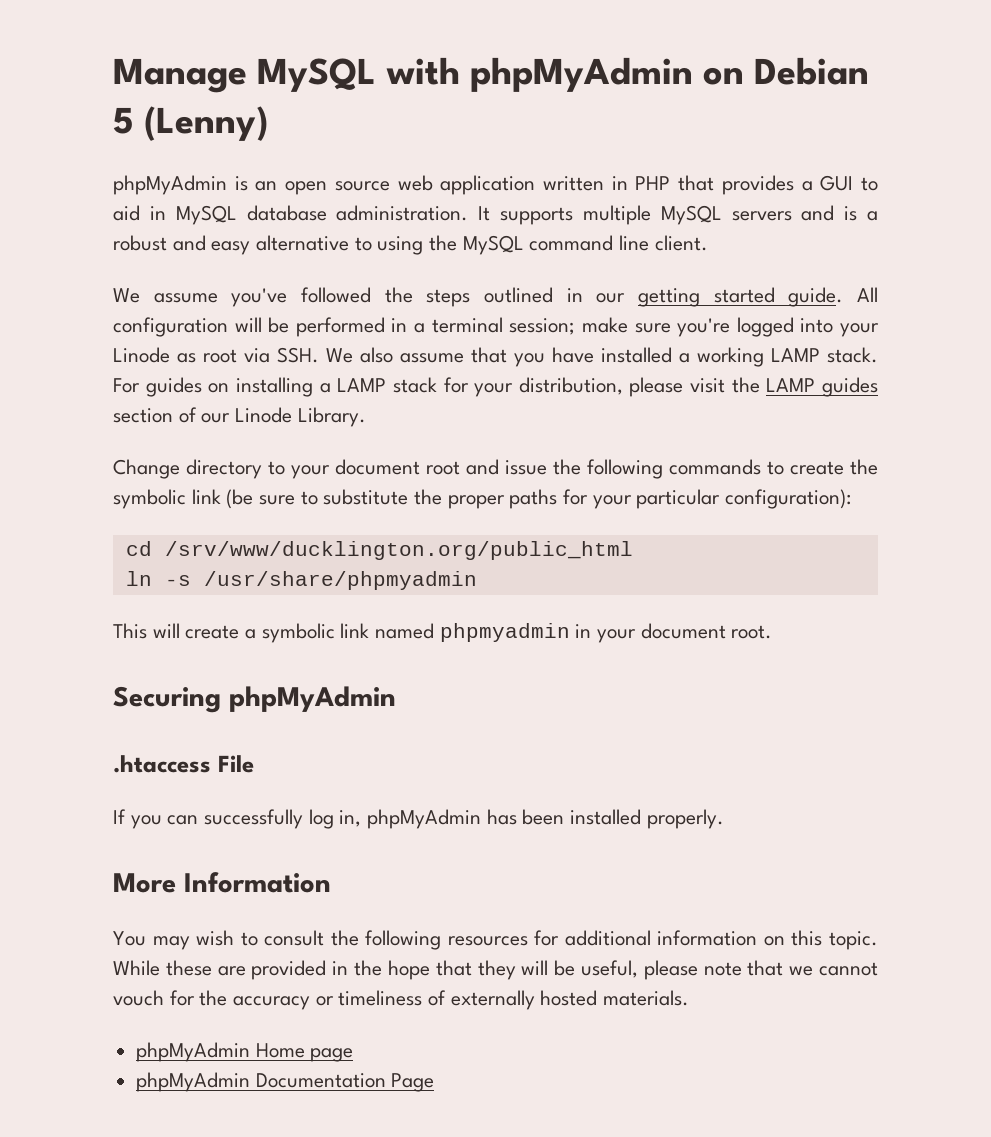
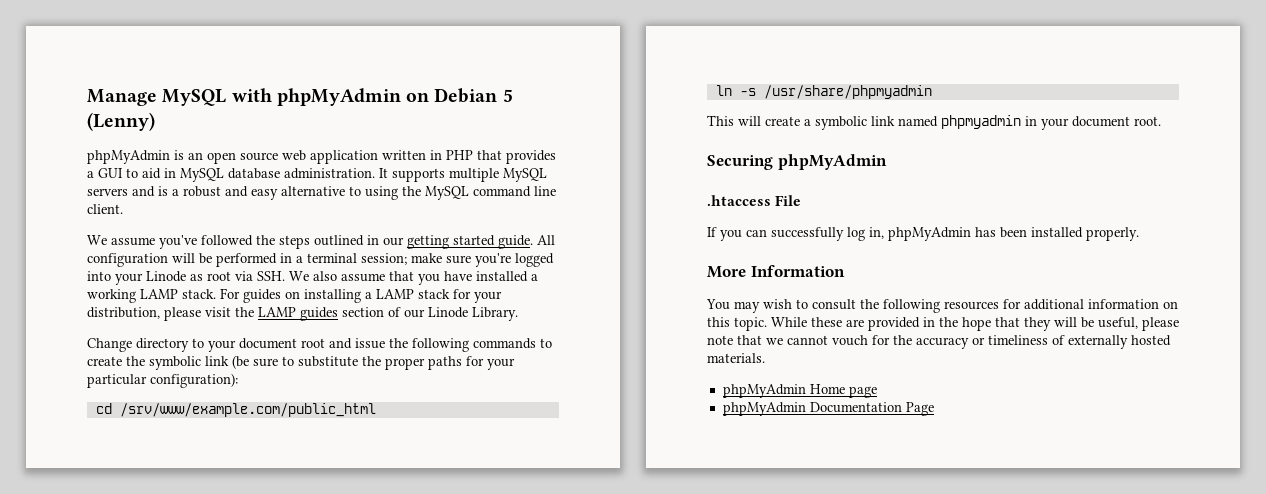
- cd /srv/www/ducklington.org/public_html
+ cd /srv/www/example.com/public_html

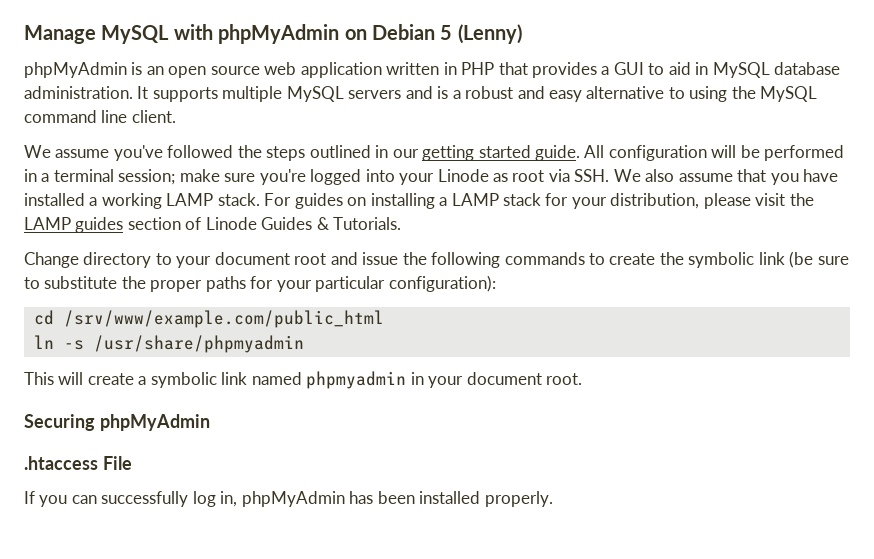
- For guides on installing a LAMP stack for your distribution, please visit the LAMP guides section of our Linode Library.
+ For guides on installing a LAMP stack for your distribution, please visit the LAMP guides section of Linode Guides & Tutorials.
- More Information
- You may wish to consult the following resources for additional information on this topic. While these are provided in the hope that they will be useful, please note that we cannot vouch for the accuracy or timeliness of externally hosted materials.
- phpMyAdmin Home page
- phpMyAdmin Documentation Page

